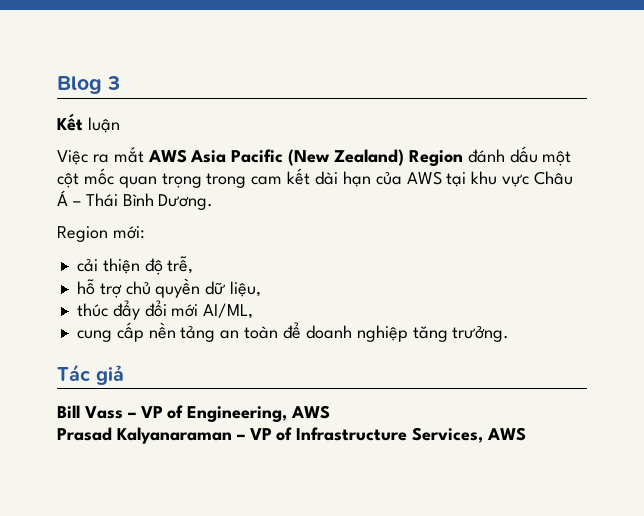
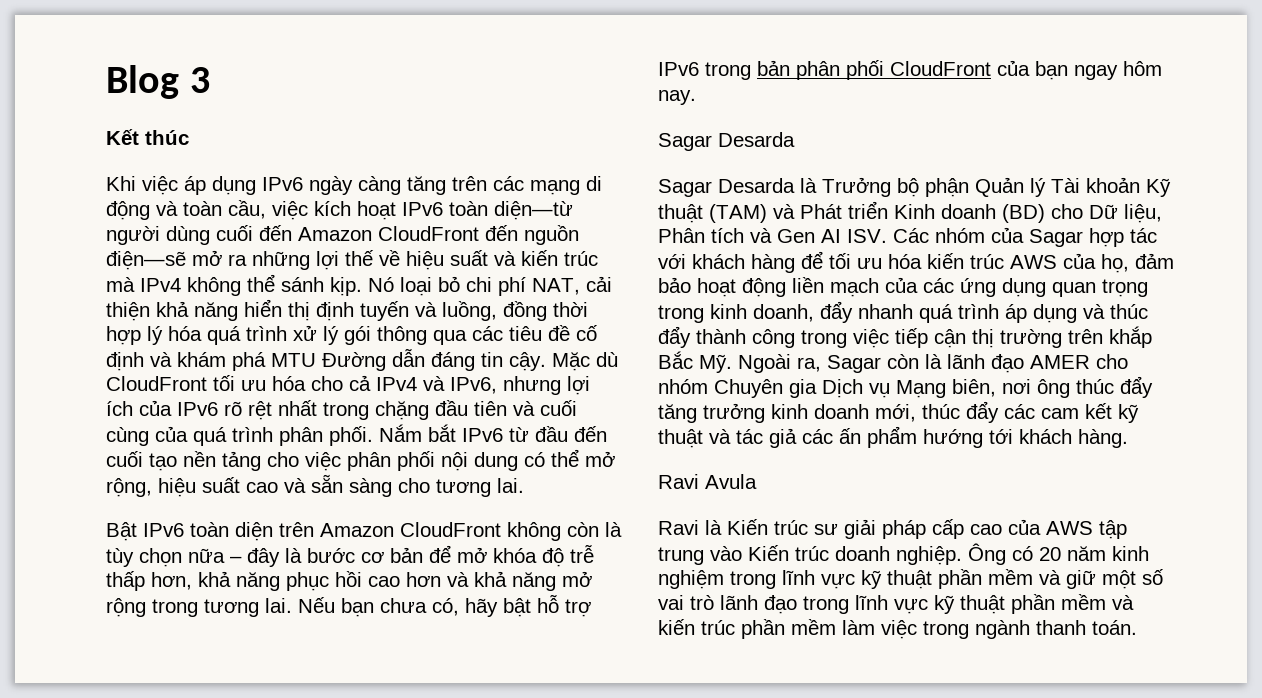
- Kết luận
- Việc ra mắt AWS Asia Pacific (New Zealand) Region đánh dấu một cột mốc quan trọng trong cam kết dài hạn của AWS tại khu vực Châu Á – Thái Bình Dương.
- Region mới:
- cải thiện độ trễ,
- hỗ trợ chủ quyền dữ liệu,
- thúc đẩy đổi mới AI/ML,
- cung cấp nền tảng an toàn để doanh nghiệp tăng trưởng.
- Tác giả
- Bill Vass – VP of Engineering, AWS
- Prasad Kalyanaraman – VP of Infrastructure Services, AWS
+ Kết thúc
+ Khi việc áp dụng IPv6 ngày càng tăng trên các mạng di động và toàn cầu, việc kích hoạt IPv6 toàn diện—từ người dùng cuối đến Amazon CloudFront đến nguồn điện—sẽ mở ra những lợi thế về hiệu suất và kiến trúc mà IPv4 không thể sánh kịp. Nó loại bỏ chi phí NAT, cải thiện khả năng hiển thị định tuyến và luồng, đồng thời hợp lý hóa quá trình xử lý gói thông qua các tiêu đề cố định và khám phá MTU Đường dẫn đáng tin cậy. Mặc dù CloudFront tối ưu hóa cho cả IPv4 và IPv6, nhưng lợi ích của IPv6 rõ rệt nhất trong chặng đầu tiên và cuối cùng của quá trình phân phối. Nắm bắt IPv6 từ đầu đến cuối tạo nền tảng cho việc phân phối nội dung có thể mở rộng, hiệu suất cao và sẵn sàng cho tương lai.
+ Bật IPv6 toàn diện trên Amazon CloudFront không còn là tùy chọn nữa – đây là bước cơ bản để mở khóa độ trễ thấp hơn, khả năng phục hồi cao hơn và khả năng mở rộng trong tương lai. Nếu bạn chưa có, hãy bật hỗ trợ IPv6 trong bản phân phối CloudFront của bạn ngay hôm nay.
+ Sagar Desarda
+ Sagar Desarda là Trưởng bộ phận Quản lý Tài khoản Kỹ thuật (TAM) và Phát triển Kinh doanh (BD) cho Dữ liệu, Phân tích và Gen AI ISV. Các nhóm của Sagar hợp tác với khách hàng để tối ưu hóa kiến trúc AWS của họ, đảm bảo hoạt động liền mạch của các ứng dụng quan trọng trong kinh doanh, đẩy nhanh quá trình áp dụng và thúc đẩy thành công trong việc tiếp cận thị trường trên khắp Bắc Mỹ. Ngoài ra, Sagar còn là lãnh đạo AMER cho nhóm Chuyên gia Dịch vụ Mạng biên, nơi ông thúc đẩy tăng trưởng kinh doanh mới, thúc đẩy các cam kết kỹ thuật và tác giả các ấn phẩm hướng tới khách hàng.
+ Ravi Avula
+ Ravi là Kiến trúc sư giải pháp cấp cao của AWS tập trung vào Kiến trúc doanh nghiệp. Ông có 20 năm kinh nghiệm trong lĩnh vực kỹ thuật phần mềm và giữ một số vai trò lãnh đạo trong lĩnh vực kỹ thuật phần mềm và kiến trúc phần mềm làm việc trong ngành thanh toán.

